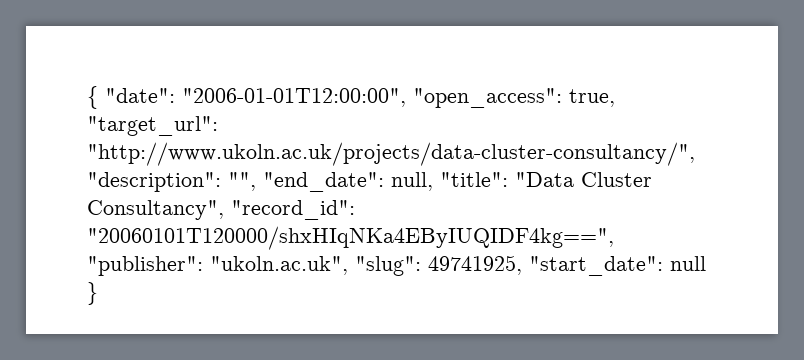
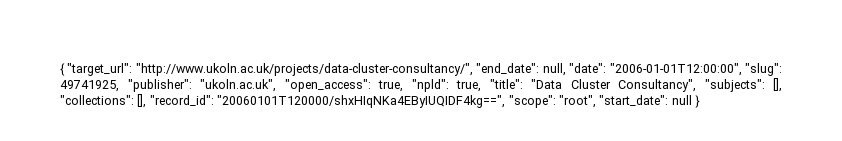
- { "date": "2006-01-01T12:00:00", "open_access": true, "target_url": "http://www.ukoln.ac.uk/projects/data-cluster-consultancy/", "description": "", "end_date": null, "title": "Data Cluster Consultancy", "record_id": "20060101T120000/shxHIqNKa4EByIUQIDF4kg==", "publisher": "ukoln.ac.uk", "slug": 49741925, "start_date": null }
+ { "target_url": "http://www.ukoln.ac.uk/projects/data-cluster-consultancy/", "end_date": null, "date": "2006-01-01T12:00:00", "slug": 49741925, "publisher": "ukoln.ac.uk", "open_access": true, "npld": true, "title": "Data Cluster Consultancy", "subjects": [], "collections": [], "record_id": "20060101T120000/shxHIqNKa4EByIUQIDF4kg==", "scope": "root", "start_date": null }

